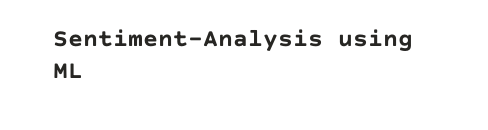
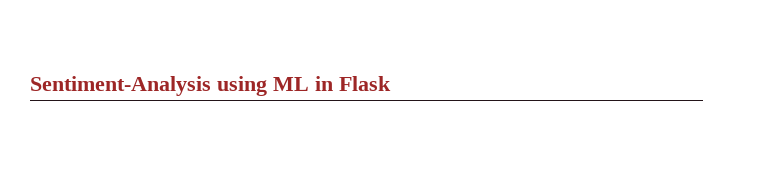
- Sentiment-Analysis using ML
+ Sentiment-Analysis using ML in Flask

